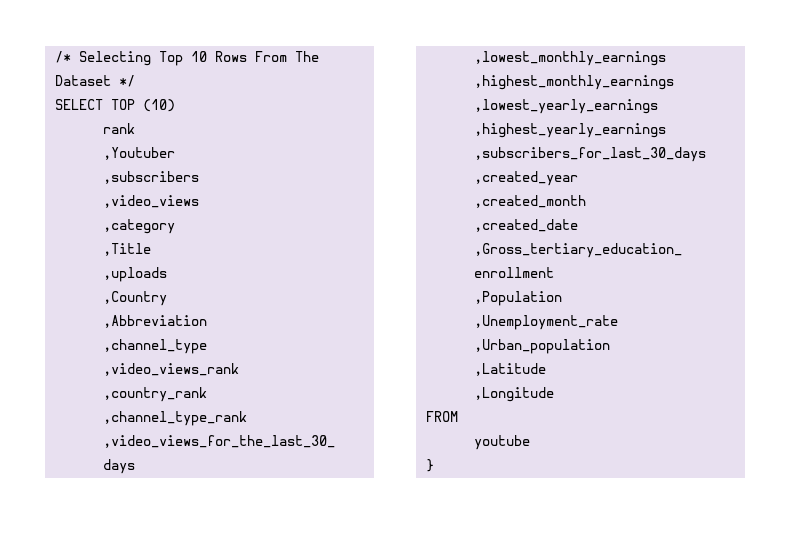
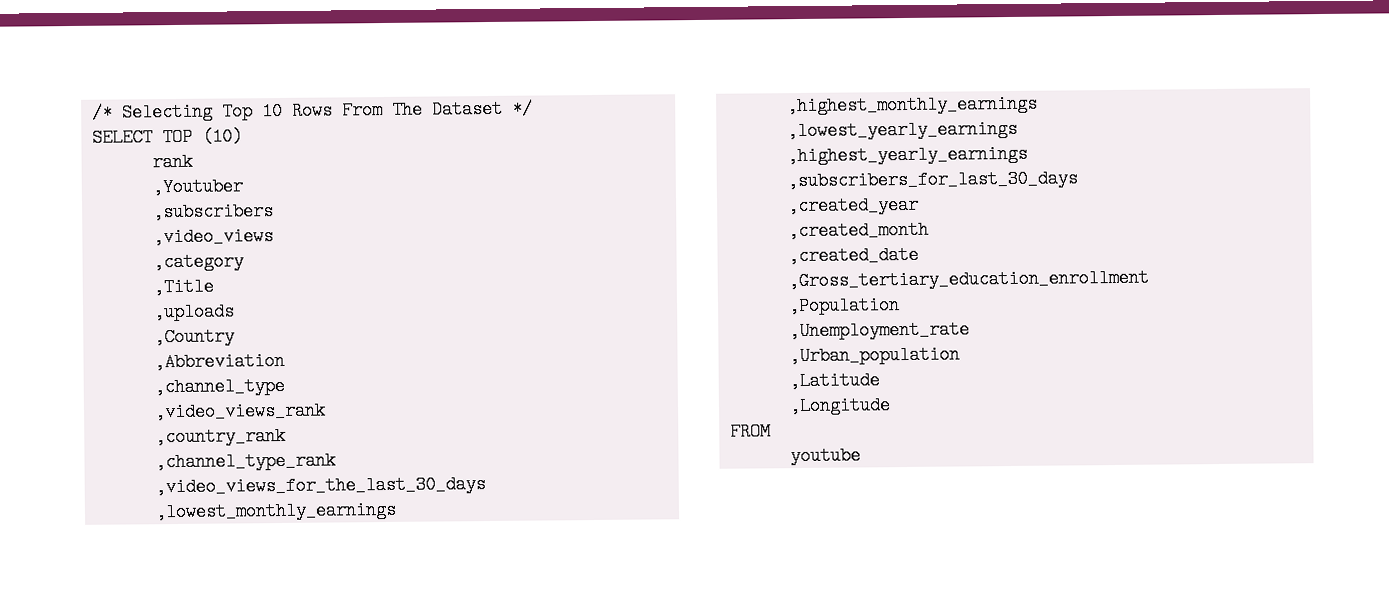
- }

